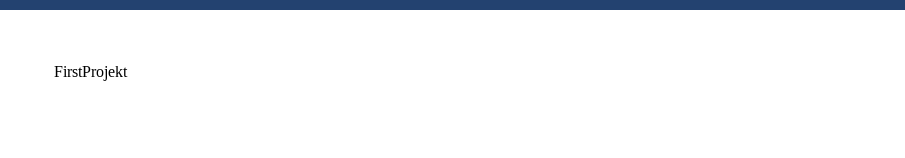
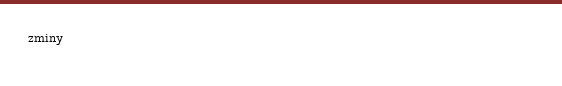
- FirstProjekt
+ zminy

